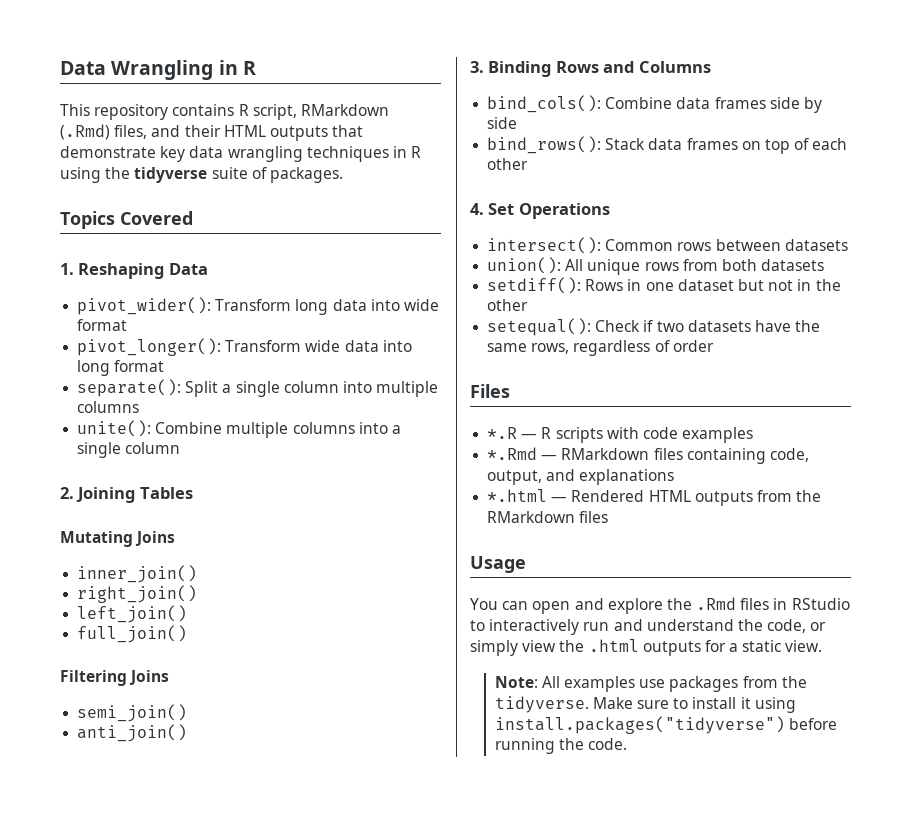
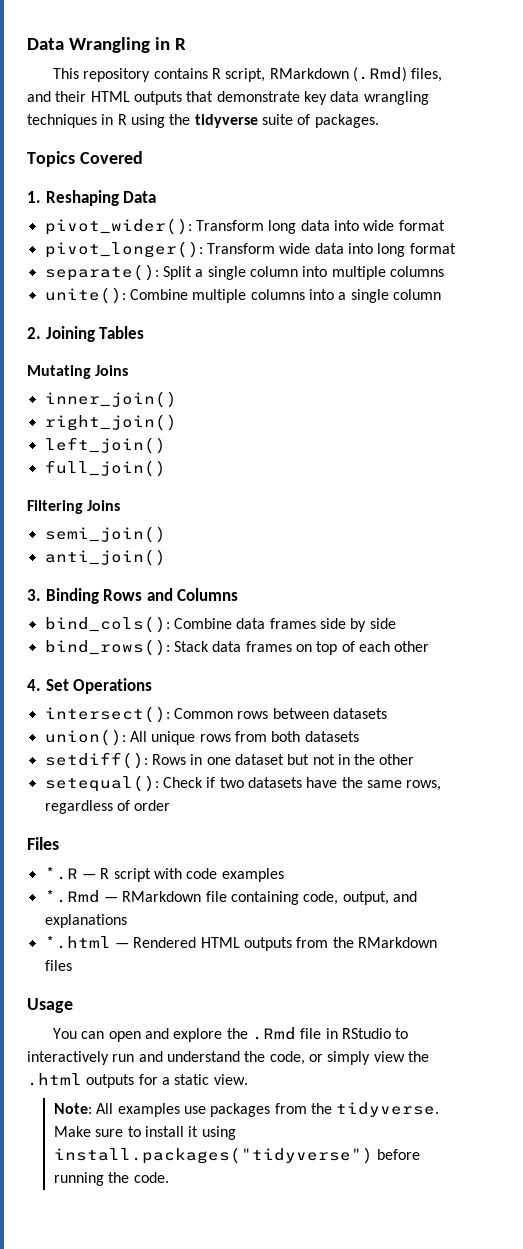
- *.R — R scripts with code examples
+ *.R — R script with code examples
- *.Rmd — RMarkdown files containing code, output, and explanations
+ *.Rmd — RMarkdown file containing code, output, and explanations
- You can open and explore the .Rmd files in RStudio to interactively run and understand the code, or simply view the .html outputs for a static view.
+ You can open and explore the .Rmd file in RStudio to interactively run and understand the code, or simply view the .html outputs for a static view.

